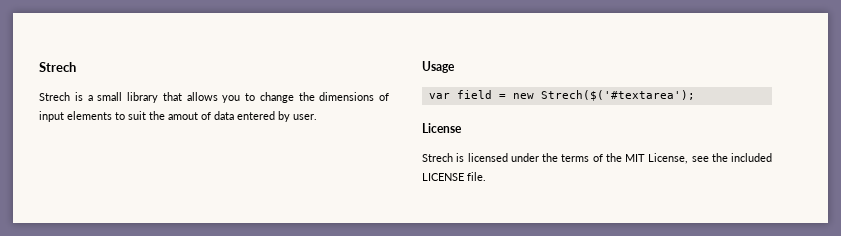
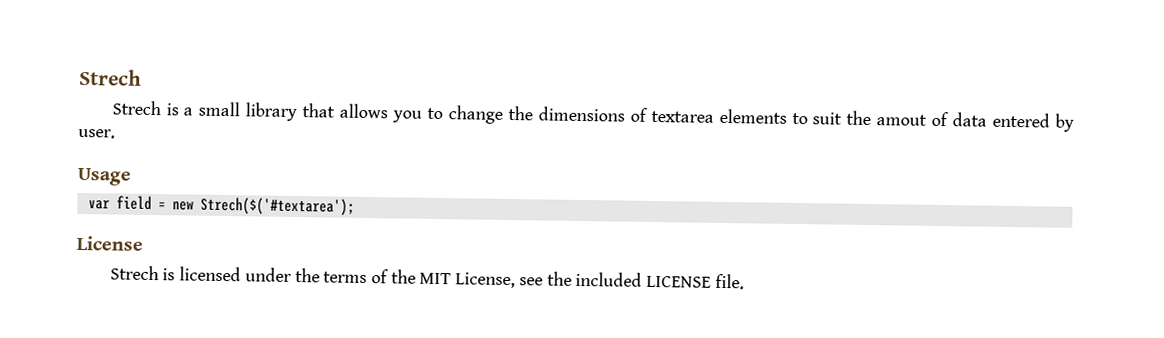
- Strech is a small library that allows you to change the dimensions of input elements to suit the amout of data entered by user.
+ Strech is a small library that allows you to change the dimensions of textarea elements to suit the amout of data entered by user.

